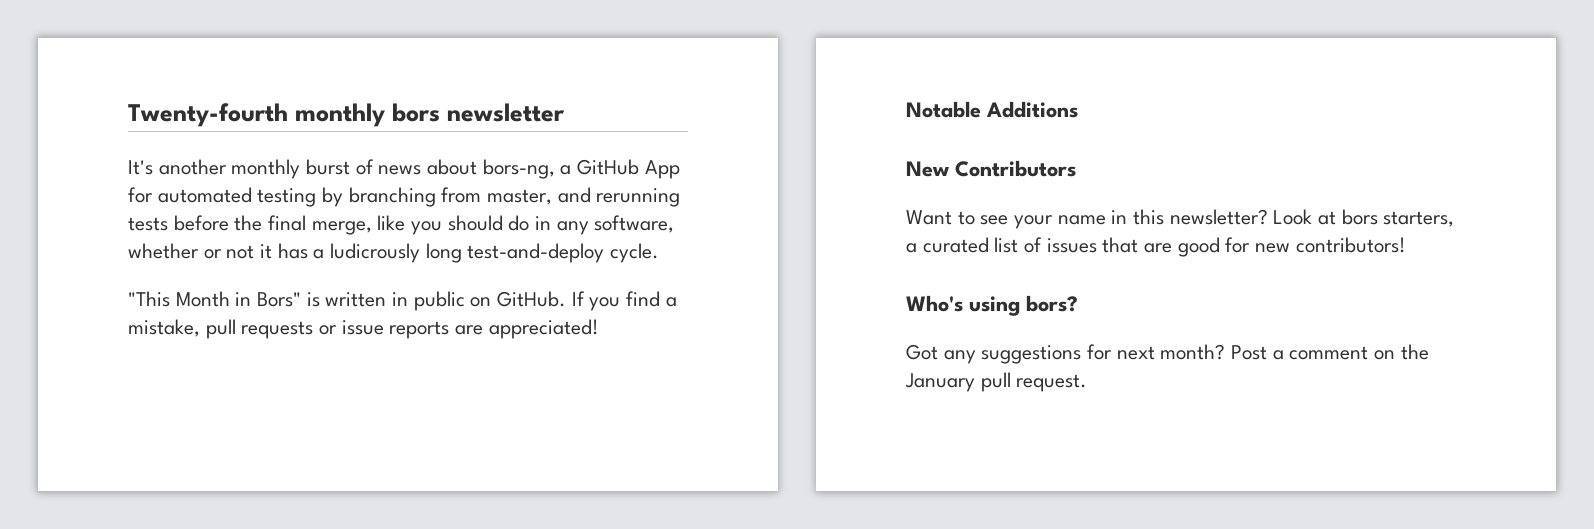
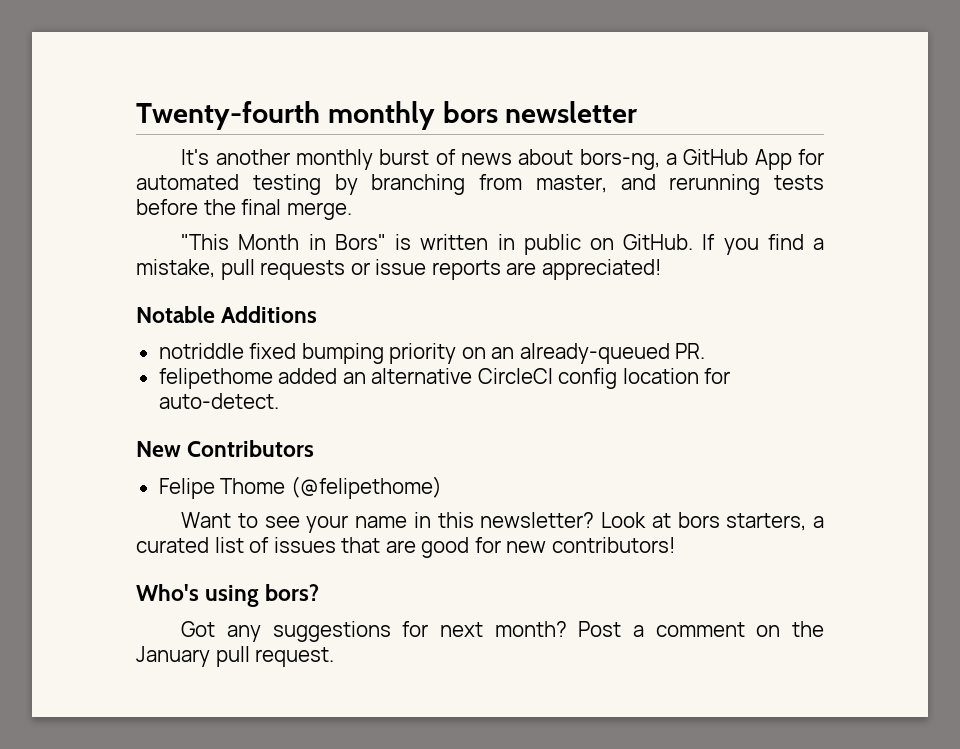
- It's another monthly burst of news about bors-ng, a GitHub App for automated testing by branching from master, and rerunning tests before the final merge, like you should do in any software, whether or not it has a ludicrously long test-and-deploy cycle.
+ It's another monthly burst of news about bors-ng, a GitHub App for automated testing by branching from master, and rerunning tests before the final merge.
+ notriddle fixed bumping priority on an already-queued PR.
+ felipethome added an alternative CircleCI config location for auto-detect.
+ Felipe Thome (@felipethome)

